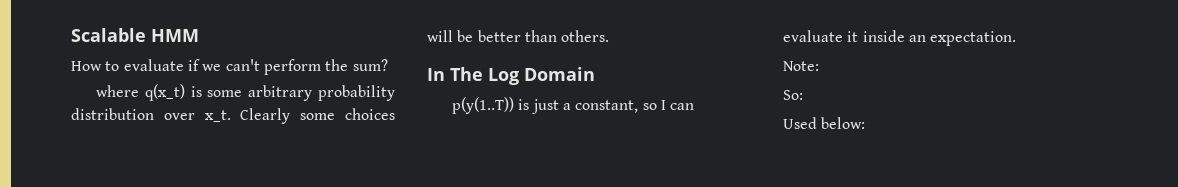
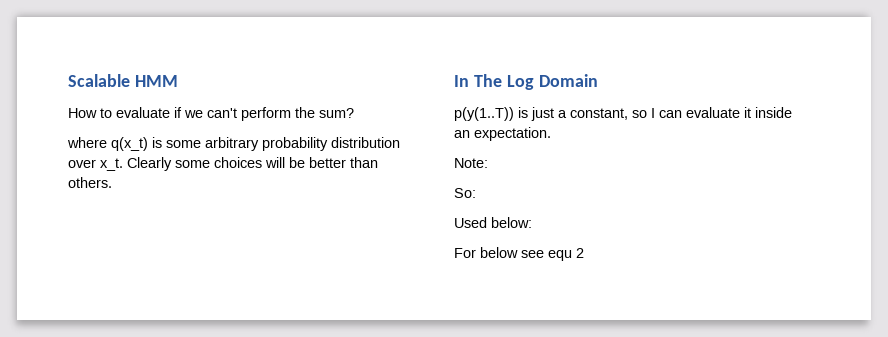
+ For below see equ 2

